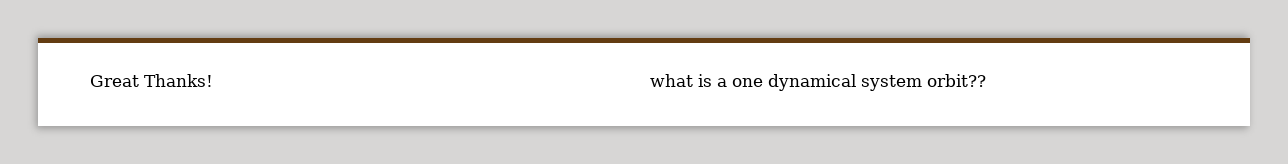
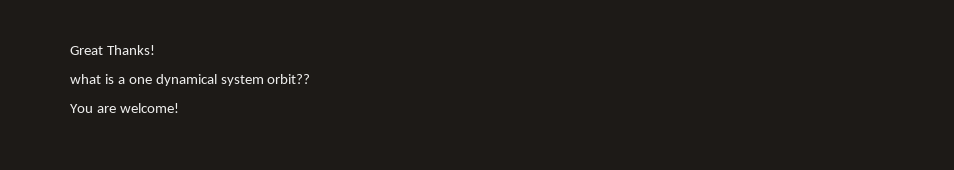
+ You are welcome!

